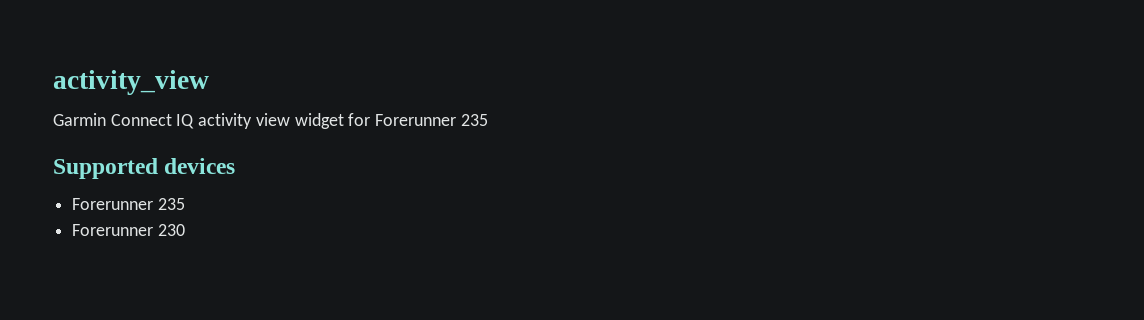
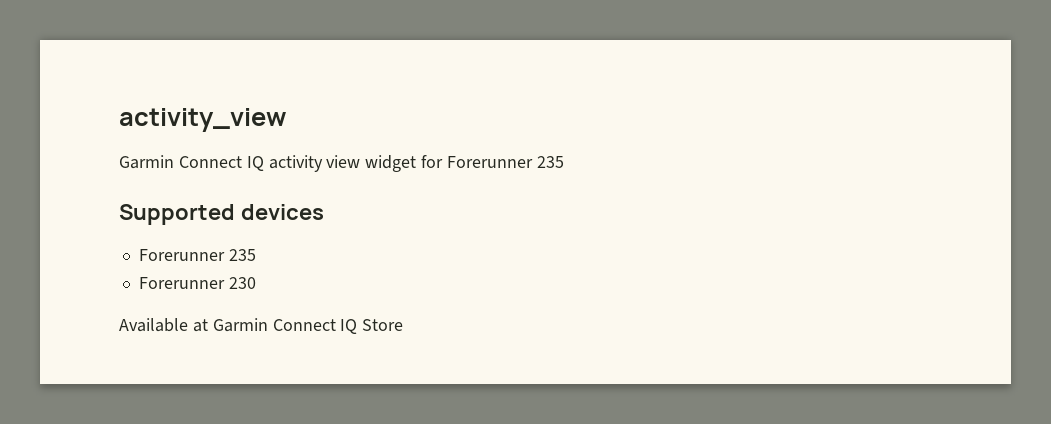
+ Available at Garmin Connect IQ Store

